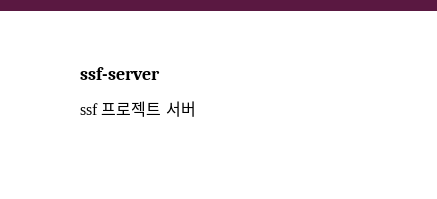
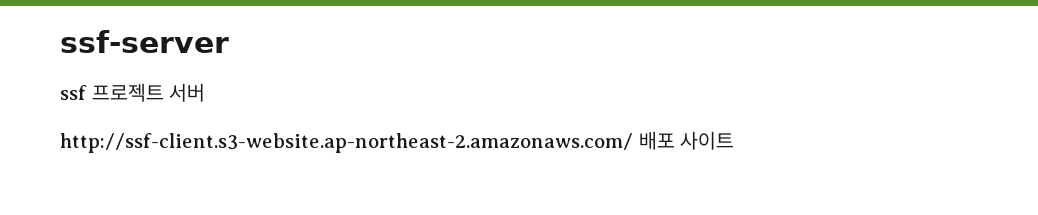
+ http://ssf-client.s3-website.ap-northeast-2.amazonaws.com/ 배포 사이트

